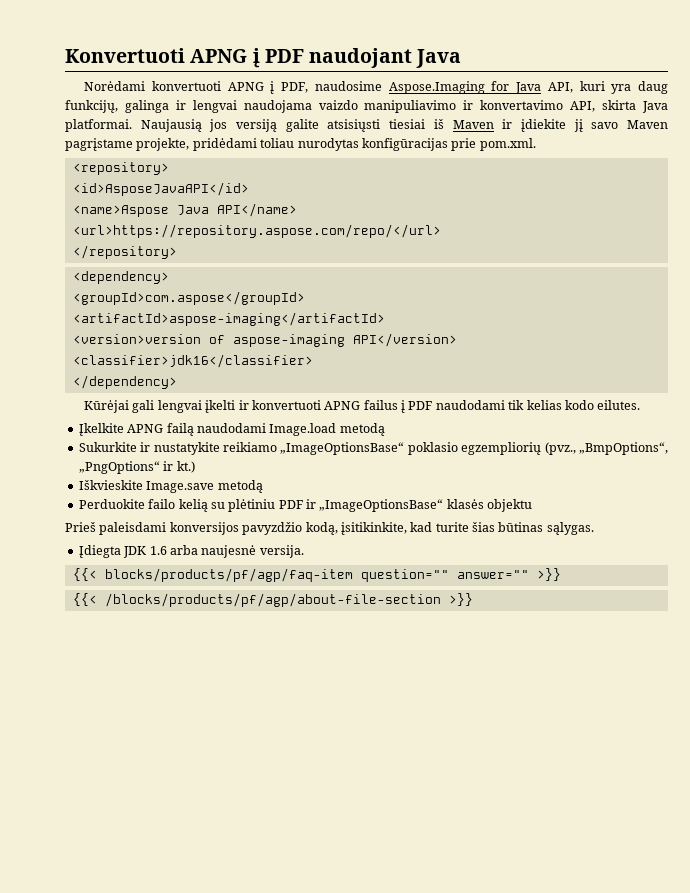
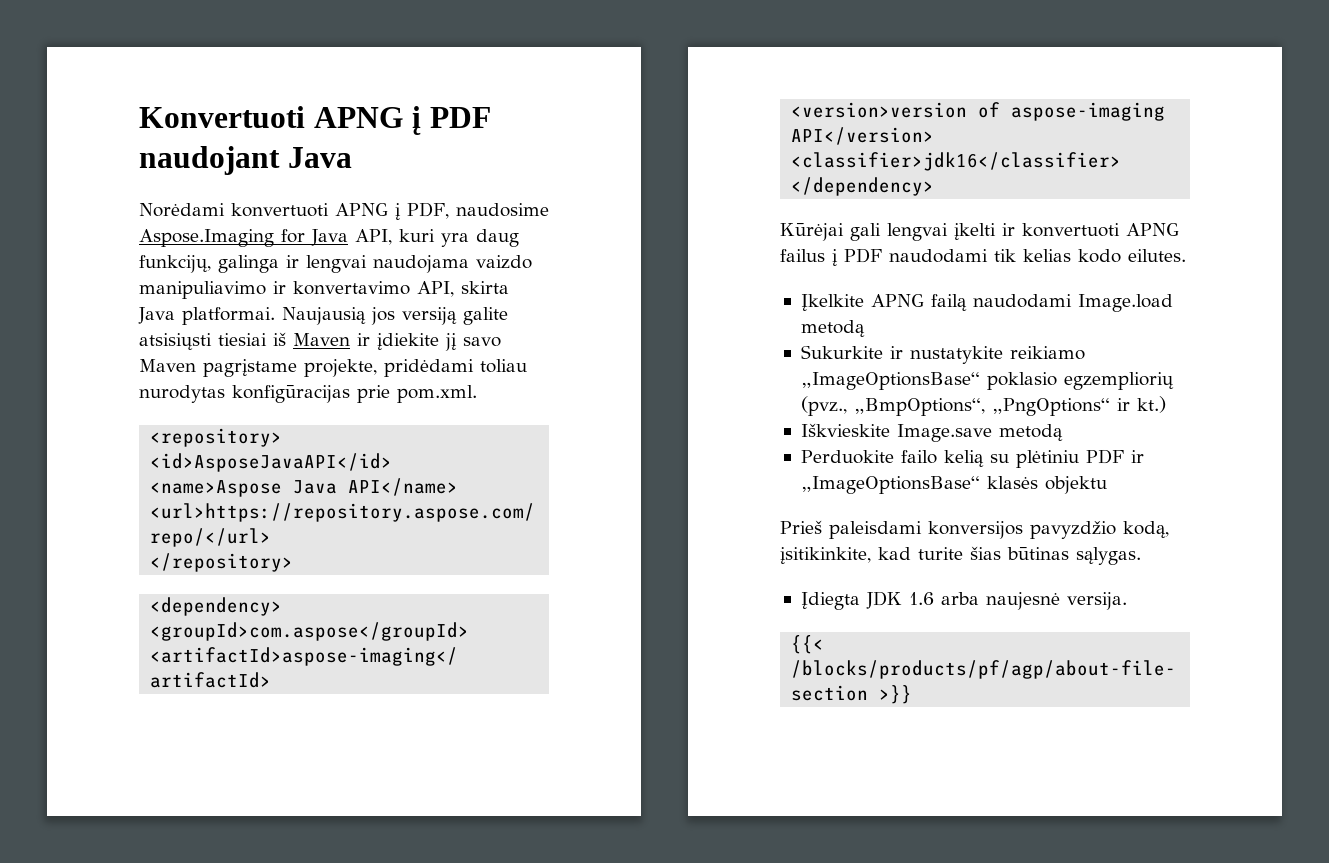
- {{< blocks/products/pf/agp/faq-item question="" answer="" >}}

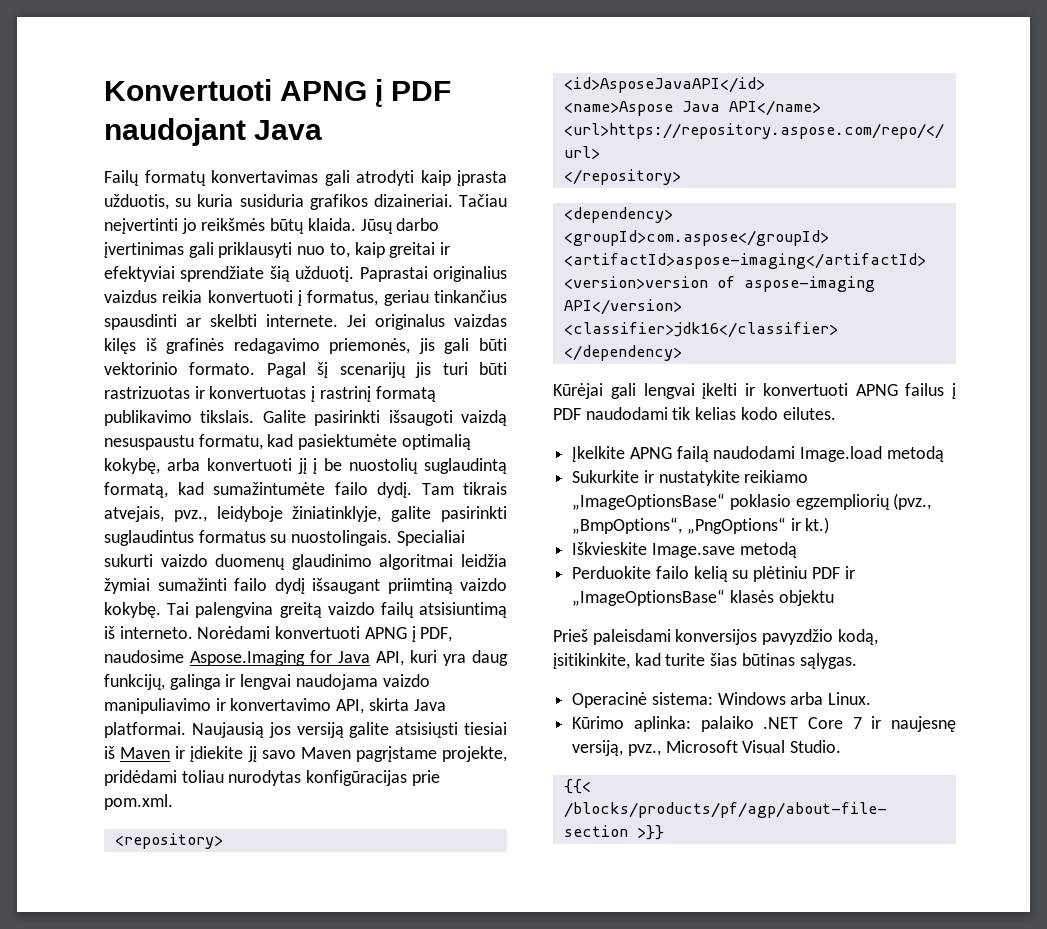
+ Failų formatų konvertavimas gali atrodyti kaip įprasta užduotis, su kuria susiduria grafikos dizaineriai. Tačiau neįvertinti jo reikšmės būtų klaida. Jūsų darbo įvertinimas gali priklausyti nuo to, kaip greitai ir efektyviai sprendžiate šią užduotį. Paprastai originalius vaizdus reikia konvertuoti į formatus, geriau tinkančius spausdinti ar skelbti internete. Jei originalus vaizdas kilęs iš grafinės redagavimo priemonės, jis gali būti vektorinio formato. Pagal šį scenarijų jis turi būti rastrizuotas ir konvertuotas į rastrinį formatą publikavimo tikslais. Galite pasirinkti išsaugoti vaizdą nesuspaustu formatu, kad pasiektumėte optimalią kokybę, arba konvertuoti jį į be nuostolių suglaudintą formatą, kad sumažintumėte failo dydį. Tam tikrais atvejais, pvz., leidyboje žiniatinklyje, galite pasirinkti suglaudintus formatus su nuostolingais. Specialiai sukurti vaizdo duomenų glaudinimo algoritmai leidžia žymiai sumažinti failo dydį išsaugant priimtiną vaizdo kokybę. Tai palengvina greitą vaizdo failų atsisiuntimą iš interneto.
- Įdiegta JDK 1.6 arba naujesnė versija.
+ Operacinė sistema: Windows arba Linux.
+ Kūrimo aplinka: palaiko .NET Core 7 ir naujesnę versiją, pvz., Microsoft Visual Studio.

